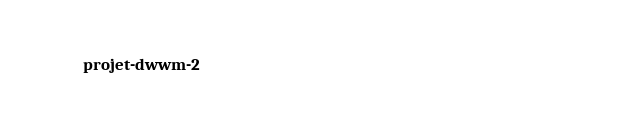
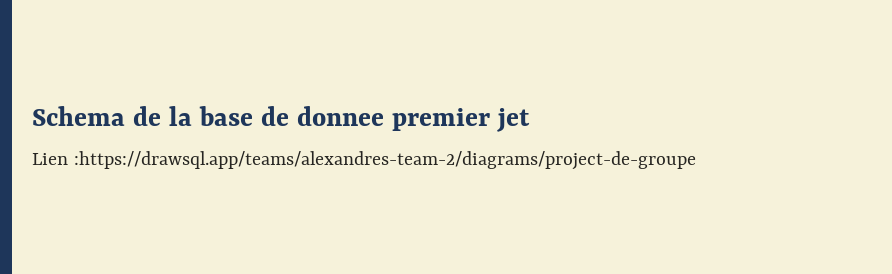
- projet-dwwm-2
+ Schema de la base de donnee premier jet
+ Lien :https://drawsql.app/teams/alexandres-team-2/diagrams/project-de-groupe

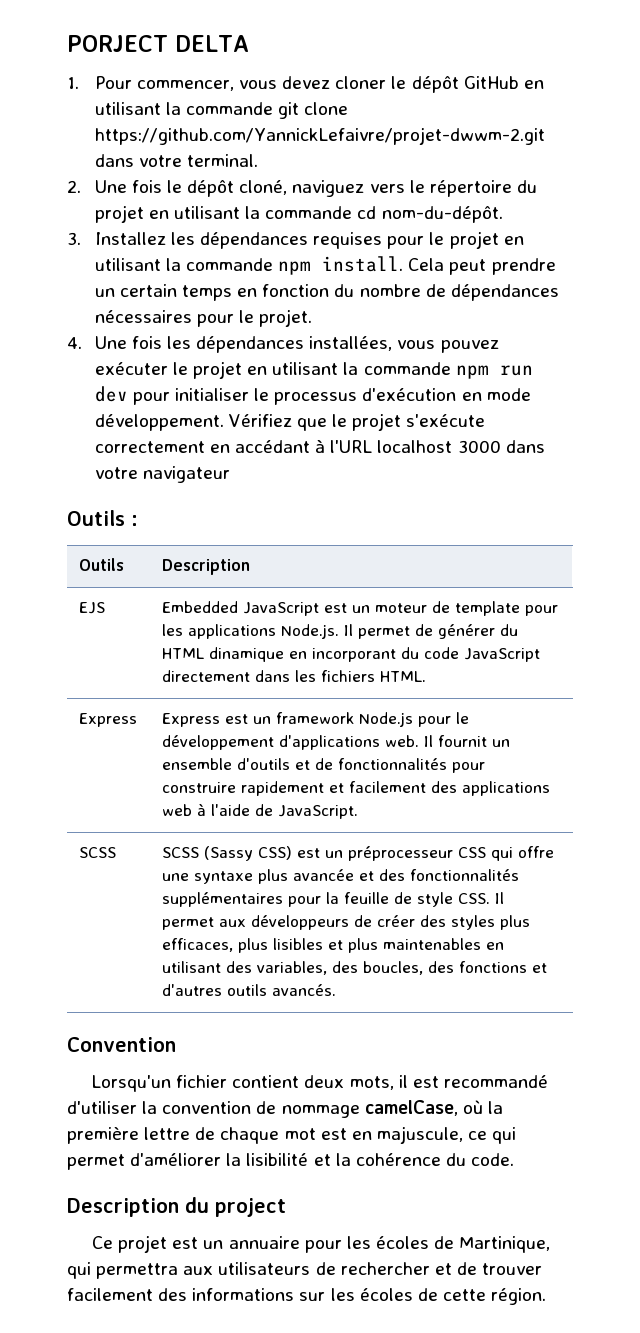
- Schema de la base de donnee premier jet
- Lien :https://drawsql.app/teams/alexandres-team-2/diagrams/project-de-groupe
+ PORJECT DELTA
+ 1. Pour commencer, vous devez cloner le dépôt GitHub en utilisant la commande git clone https://github.com/YannickLefaivre/projet-dwwm-2.git dans votre terminal.
+ 2. Une fois le dépôt cloné, naviguez vers le répertoire du projet en utilisant la commande cd nom-du-dépôt.
+ 3. Installez les dépendances requises pour le projet en utilisant la commande npm install. Cela peut prendre un certain temps en fonction du nombre de dépendances nécessaires pour le projet.
+ 4. Une fois les dépendances installées, vous pouvez exécuter le projet en utilisant la commande npm run dev pour initialiser le processus d'exécution en mode développement. Vérifiez que le projet s'exécute correctement en accédant à l'URL localhost 3000 dans votre navigateur
+ Outils :
+ Outils | Description
+ EJS | Embedded JavaScript est un moteur de template pour les applications Node.js. Il permet de générer du HTML dinamique en incorporant du code JavaScript directement dans les fichiers HTML.
+ Express | Express est un framework Node.js pour le développement d'applications web. Il fournit un ensemble d'outils et de fonctionnalités pour construire rapidement et facilement des applications web à l'aide de JavaScript.
+ SCSS | SCSS (Sassy CSS) est un préprocesseur CSS qui offre une syntaxe plus avancée et des fonctionnalités supplémentaires pour la feuille de style CSS. Il permet aux développeurs de créer des styles plus efficaces, plus lisibles et plus maintenables en utilisant des variables, des boucles, des fonctions et d'autres outils avancés.
+ Convention
+ Lorsqu'un fichier contient deux mots, il est recommandé d'utiliser la convention de nommage camelCase, où la première lettre de chaque mot est en majuscule, ce qui permet d'améliorer la lisibilité et la cohérence du code.
+ Description du project
+ Ce projet est un annuaire pour les écoles de Martinique, qui permettra aux utilisateurs de rechercher et de trouver facilement des informations sur les écoles de cette région.

